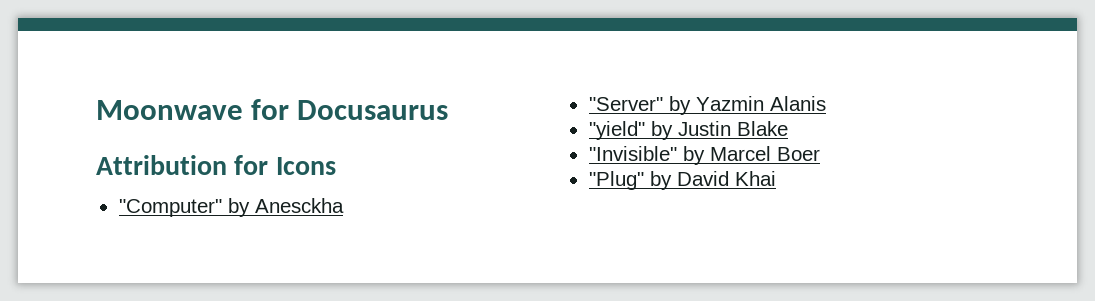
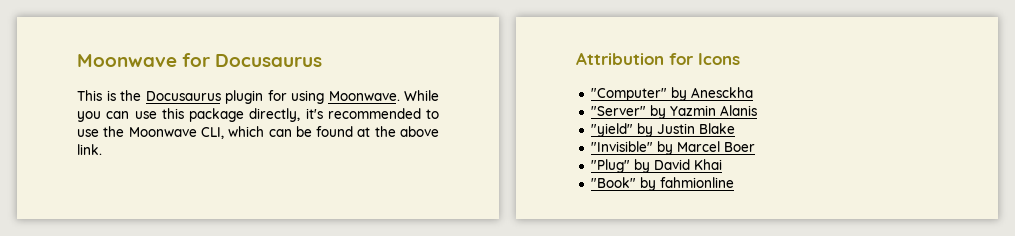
+ This is the Docusaurus plugin for using Moonwave. While you can use this package directly, it's recommended to use the Moonwave CLI, which can be found at the above link.
+ "Book" by fahmionline

